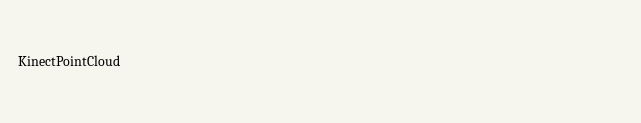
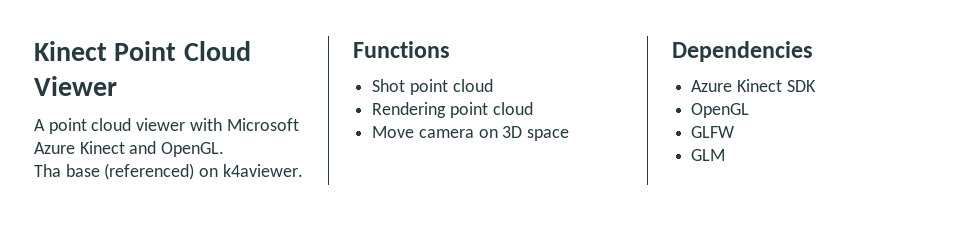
- KinectPointCloud
+ Kinect Point Cloud Viewer
+ A point cloud viewer with Microsoft Azure Kinect and OpenGL.
+ Tha base (referenced) on k4aviewer.
+ Functions
+ Shot point cloud
+ Rendering point cloud
+ Move camera on 3D space
+ Dependencies
+ Azure Kinect SDK
+ OpenGL
+ GLFW
+ GLM

